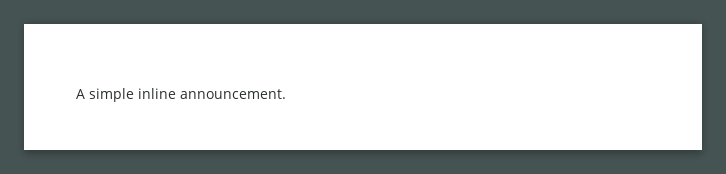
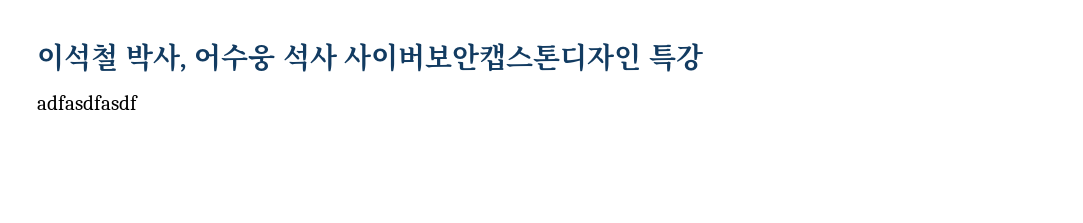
- A simple inline announcement.
+ 이석철 박사, 어수웅 석사 사이버보안캡스톤디자인 특강
+ adfasdfasdf

